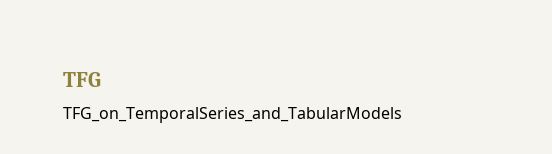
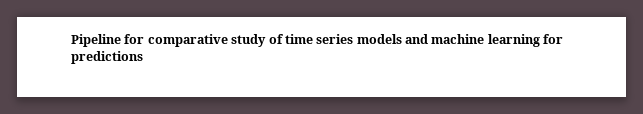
- TFG
- TFG_on_TemporalSeries_and_TabularModels
+ Pipeline for comparative study of time series models and machine learning for predictions

